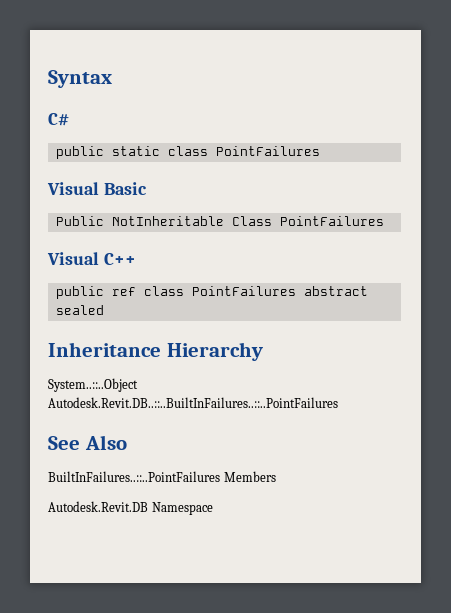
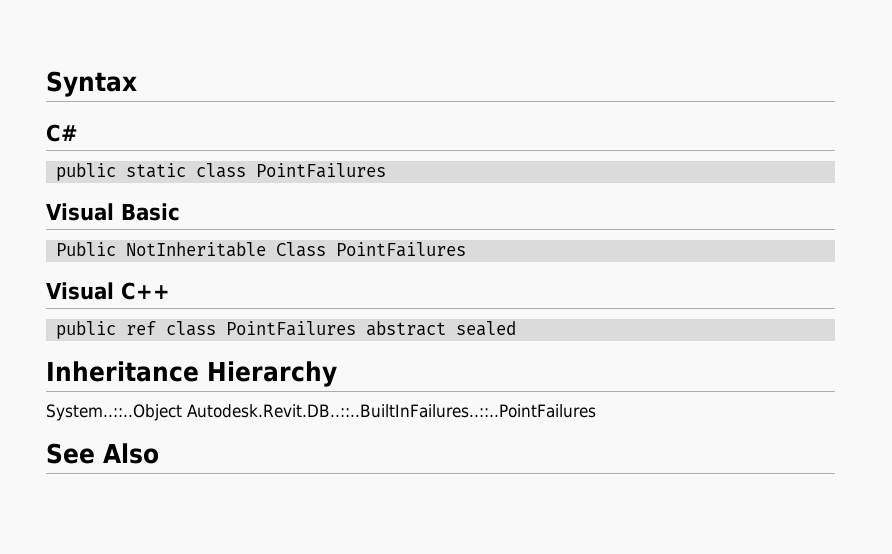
- BuiltInFailures..::..PointFailures Members
- Autodesk.Revit.DB Namespace

